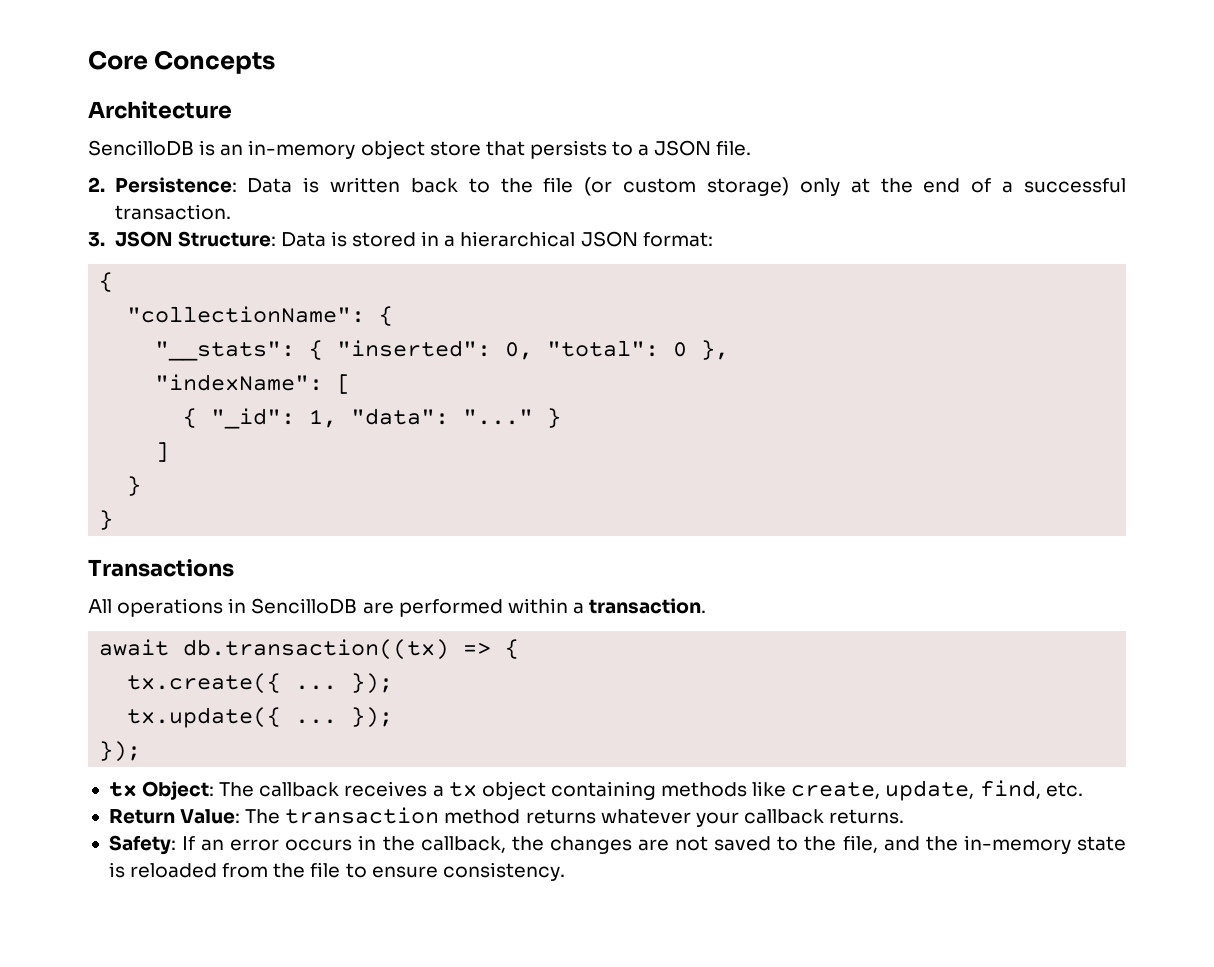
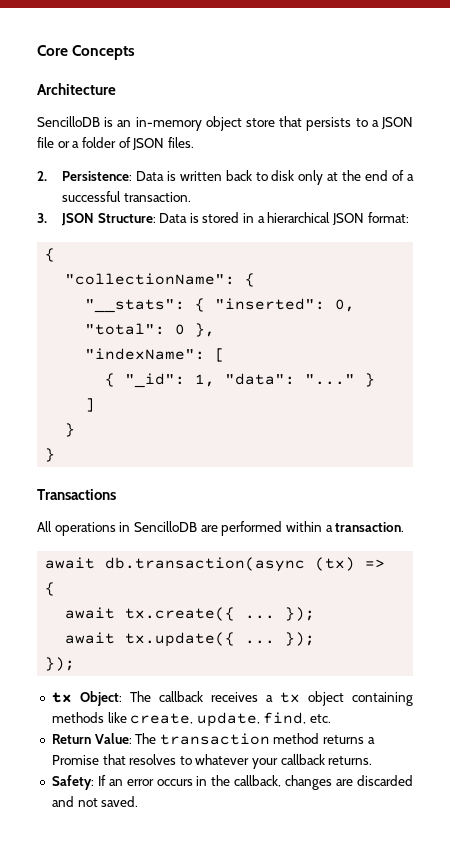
- SencilloDB is an in-memory object store that persists to a JSON file.
+ SencilloDB is an in-memory object store that persists to a JSON file or a folder of JSON files.
- 2. Persistence: Data is written back to the file (or custom storage) only at the end of a successful transaction.
+ 2. Persistence: Data is written back to disk only at the end of a successful transaction.
- await db.transaction((tx) => {
+ await db.transaction(async (tx) => {
- tx.create({ ...
+ await tx.create({ ...
- tx.update({ ...
+ await tx.update({ ...
- Return Value: The transaction method returns whatever your callback returns.
+ Return Value: The transaction method returns a Promise that resolves to whatever your callback returns.
- Safety: If an error occurs in the callback, the changes are not saved to the file, and the in-memory state is reloaded from the file to ensure consistency.
+ Safety: If an error occurs in the callback, changes are discarded and not saved.

